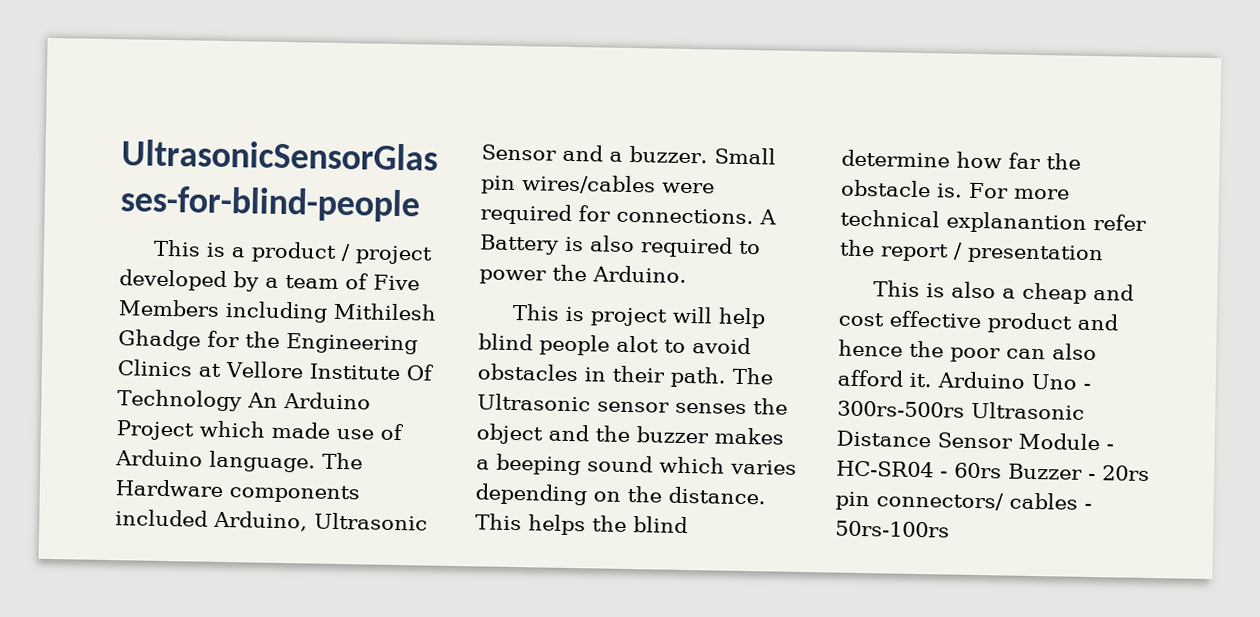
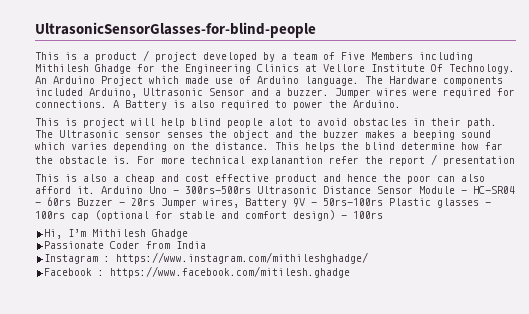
- This is a product / project developed by a team of Five Members including Mithilesh Ghadge for the Engineering Clinics at Vellore Institute Of Technology An Arduino Project which made use of Arduino language.
+ This is a product / project developed by a team of Five Members including Mithilesh Ghadge for the Engineering Clinics at Vellore Institute Of Technology. An Arduino Project which made use of Arduino language.
- Small pin wires/cables were required for connections.
+ Jumper wires were required for connections.
- Arduino Uno - 300rs-500rs Ultrasonic Distance Sensor Module - HC-SR04 - 60rs Buzzer - 20rs pin connectors/ cables - 50rs-100rs
+ Arduino Uno - 300rs-500rs Ultrasonic Distance Sensor Module - HC-SR04 - 60rs Buzzer - 20rs Jumper wires, Battery 9V - 50rs-100rs Plastic glasses - 100rs cap (optional for stable and comfort design) - 100rs
+ Hi, I’m Mithilesh Ghadge
+ Passionate Coder from India
+ Instagram : https://www.instagram.com/mithileshghadge/
+ Facebook : https://www.facebook.com/mitilesh.ghadge

